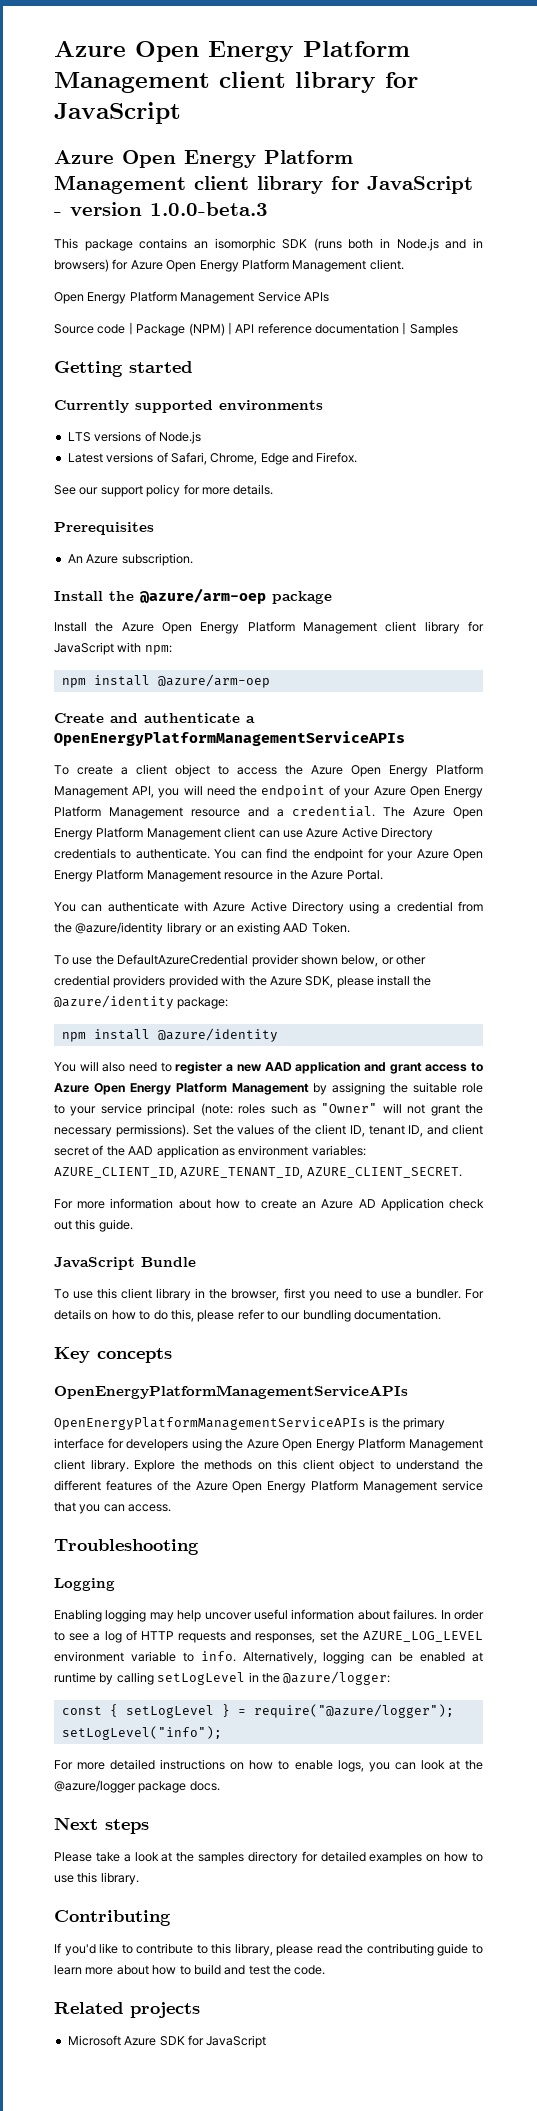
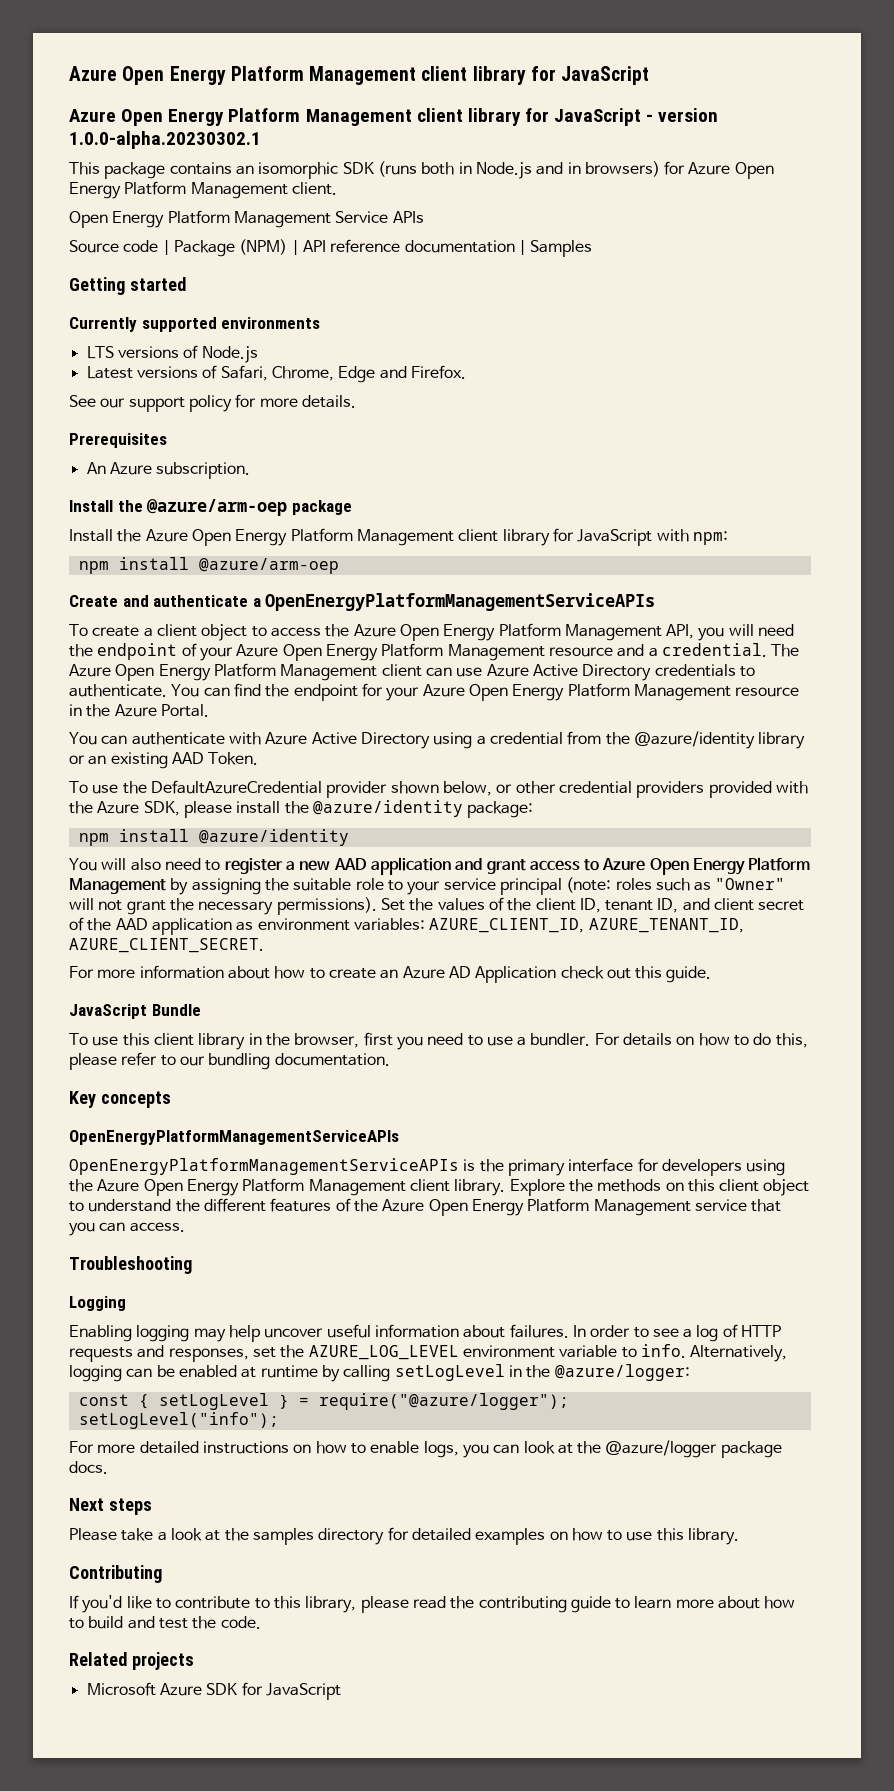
- Azure Open Energy Platform Management client library for JavaScript - version 1.0.0-beta.3
+ Azure Open Energy Platform Management client library for JavaScript - version 1.0.0-alpha.20230302.1

